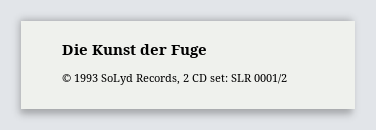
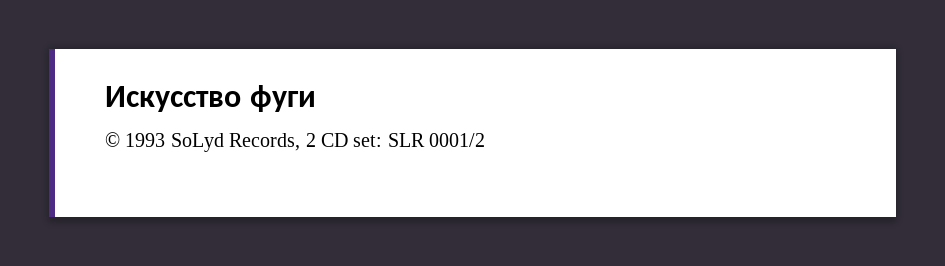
- Die Kunst der Fuge
+ Искусство фуги

